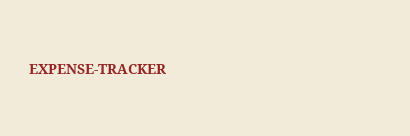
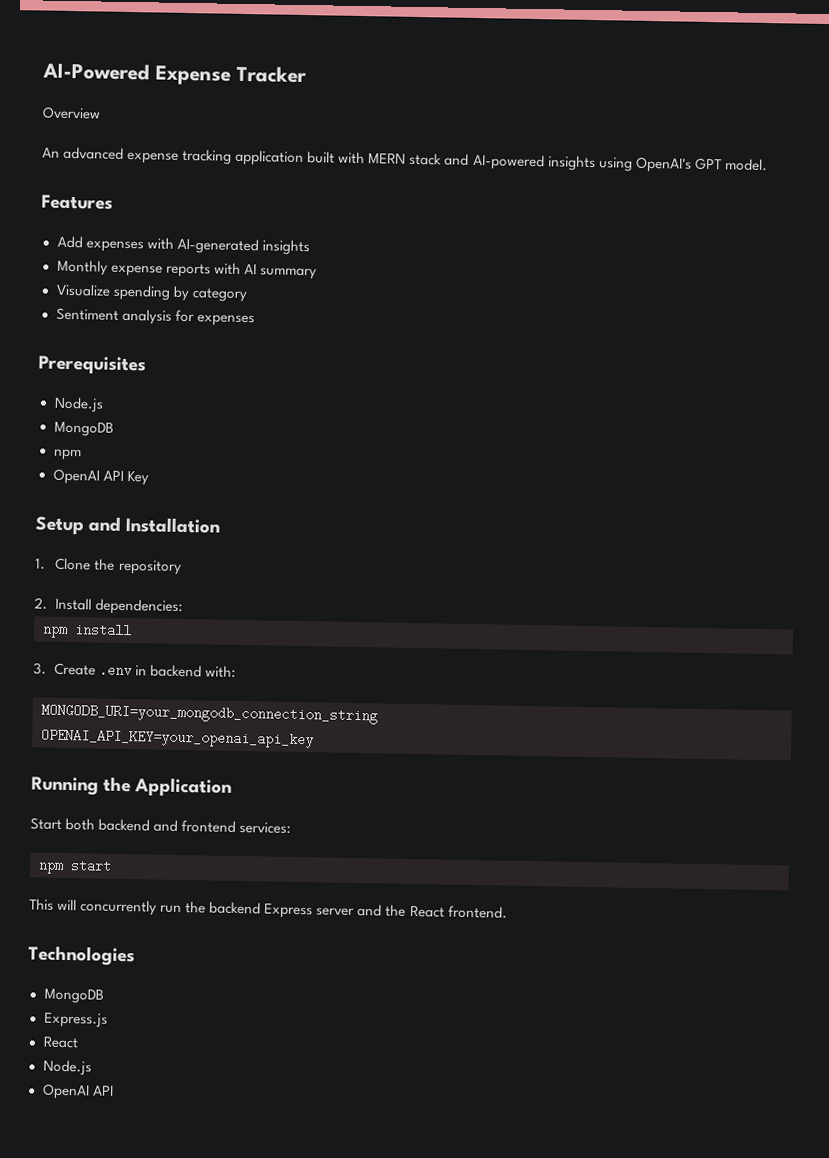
- EXPENSE-TRACKER
+ AI-Powered Expense Tracker
+ Overview
+ An advanced expense tracking application built with MERN stack and AI-powered insights using OpenAI's GPT model.
+ Features
+ Add expenses with AI-generated insights
+ Monthly expense reports with AI summary
+ Visualize spending by category
+ Sentiment analysis for expenses
+ Prerequisites
+ Node.js
+ MongoDB
+ npm
+ OpenAI API Key
+ Setup and Installation
+ 1. Clone the repository
+ 2. Install dependencies:
+ npm install
+ 3. Create .env in backend with:
+ MONGODB_URI=your_mongodb_connection_string
+ OPENAI_API_KEY=your_openai_api_key
+ Running the Application
+ Start both backend and frontend services:
+ npm start
+ This will concurrently run the backend Express server and the React frontend.
+ Technologies
+ MongoDB
+ Express.js
+ React
+ Node.js
+ OpenAI API

